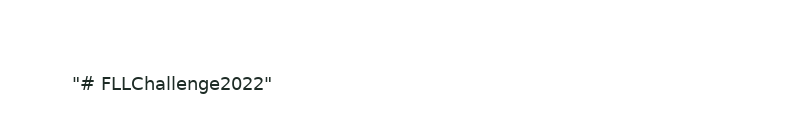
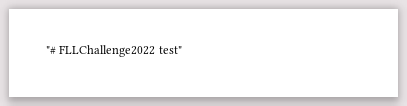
- "# FLLChallenge2022"
+ "# FLLChallenge2022 test"

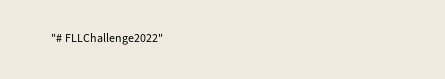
- "# FLLChallenge2022 test"
+ "# FLLChallenge2022"

